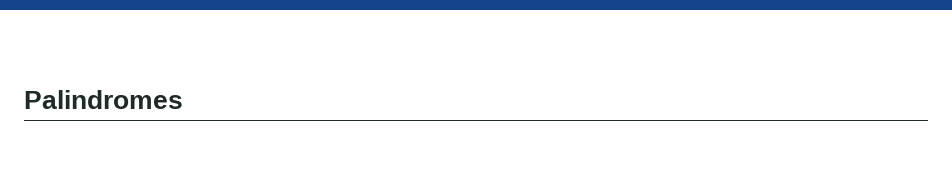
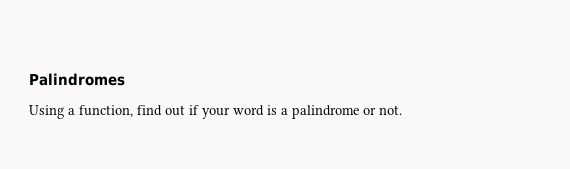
+ Using a function, find out if your word is a palindrome or not.

